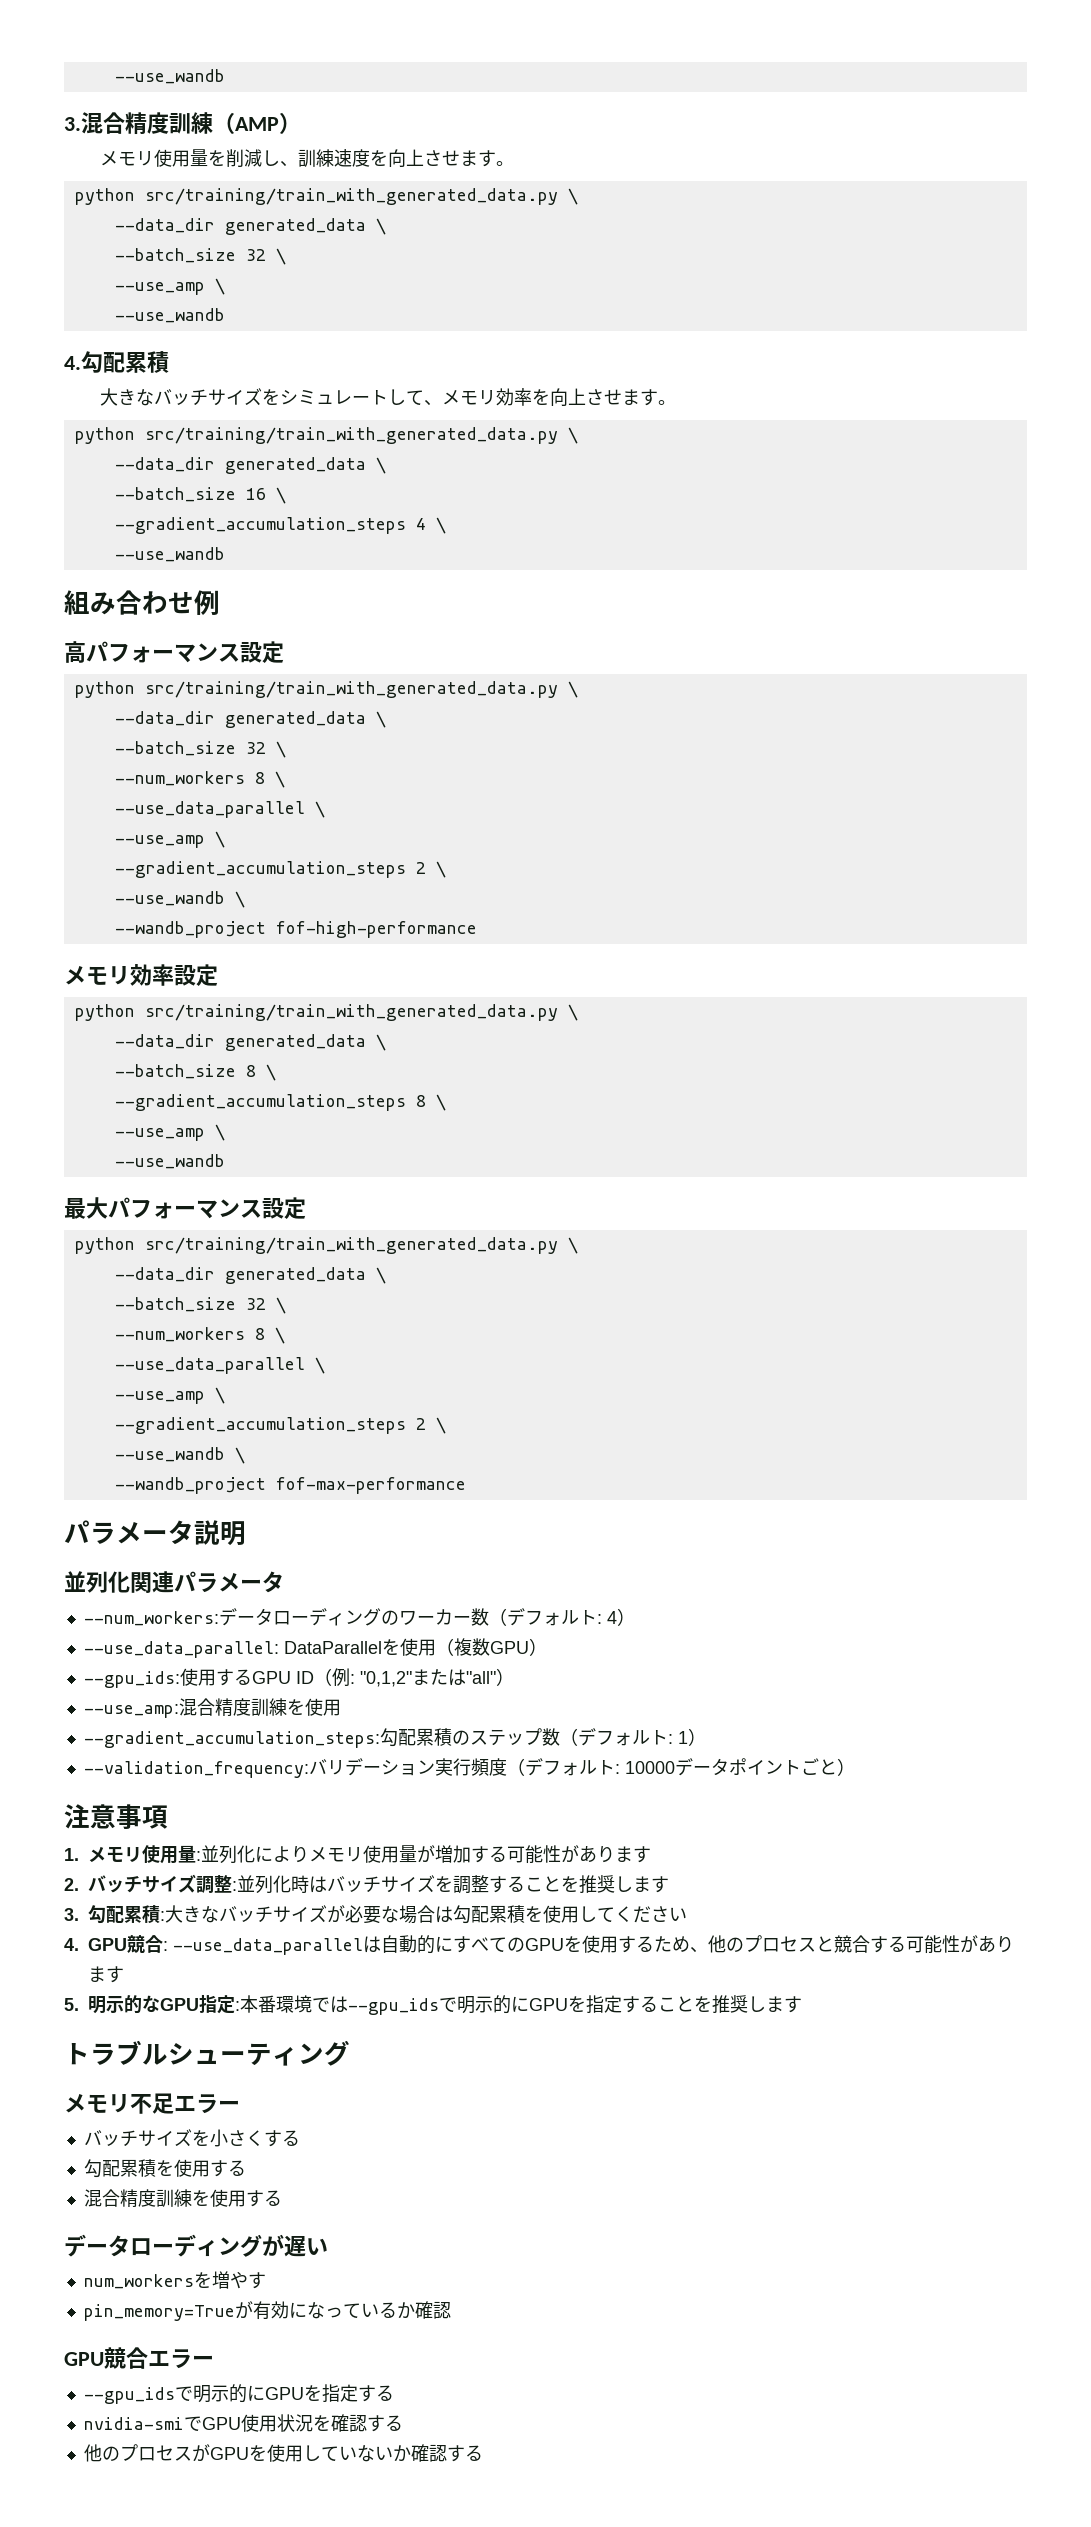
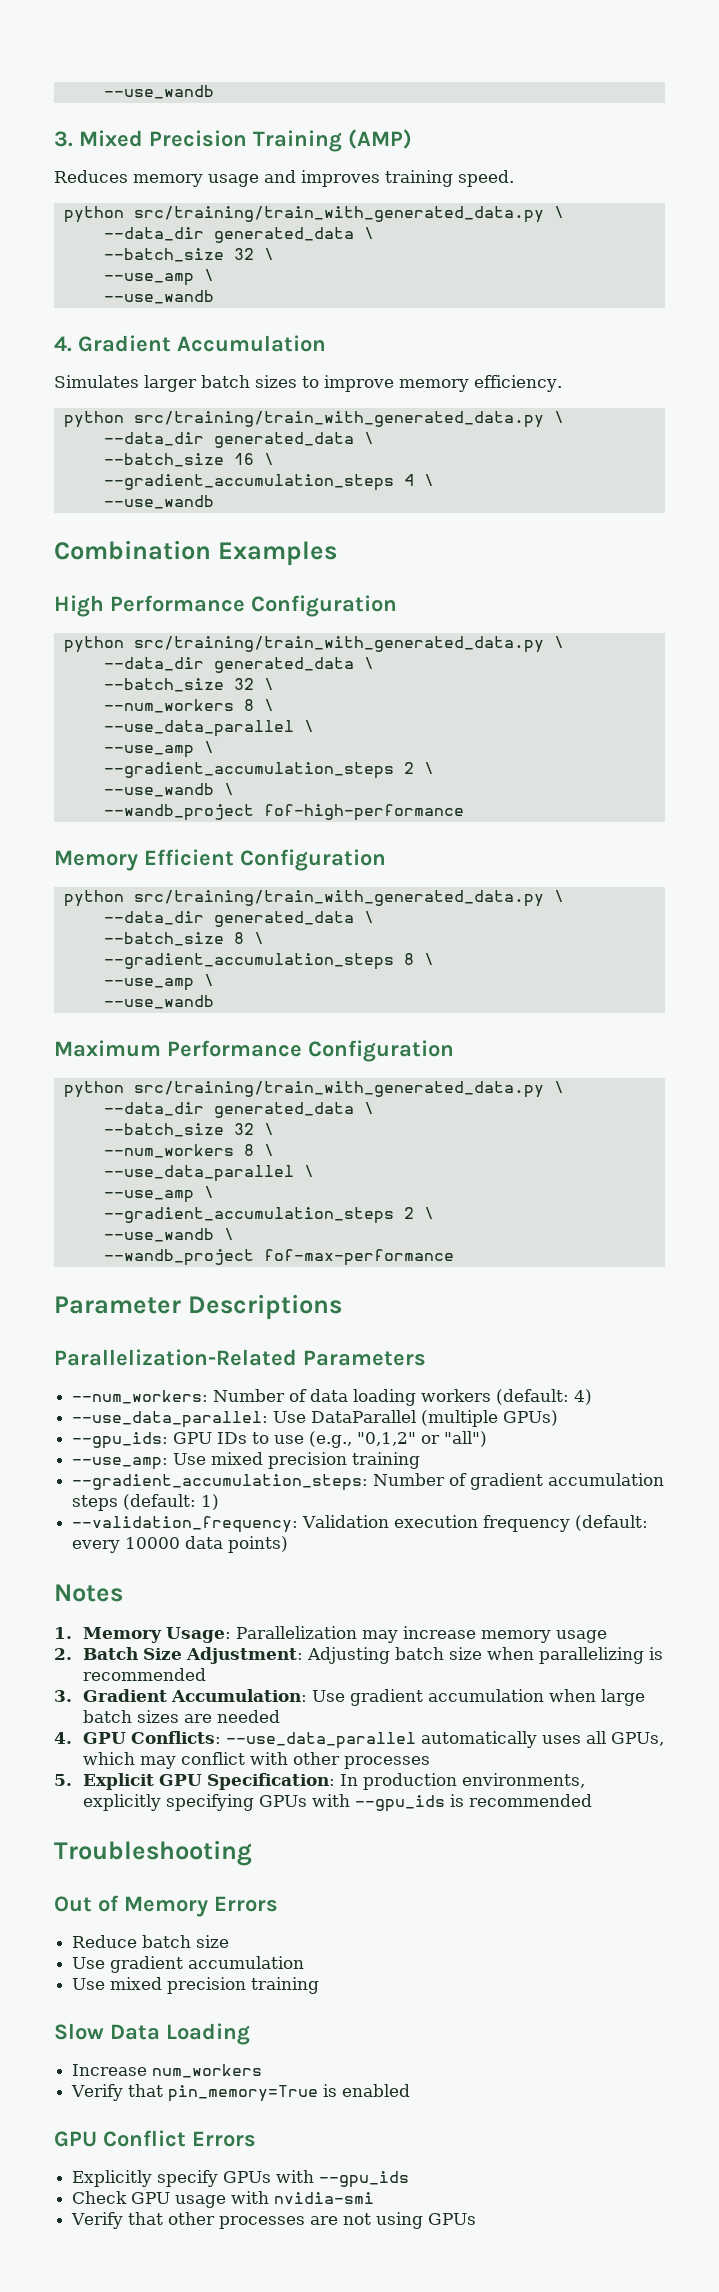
- 3.混合精度訓練（AMP）
- メモリ使用量を削減し、訓練速度を向上させます。
+ 3. Mixed Precision Training (AMP)
+ Reduces memory usage and improves training speed.
- 4.勾配累積
- 大きなバッチサイズをシミュレートして、メモリ効率を向上させます。
+ 4. Gradient Accumulation
+ Simulates larger batch sizes to improve memory efficiency.
- 組み合わせ例
- 高パフォーマンス設定
+ Combination Examples
+ High Performance Configuration
- メモリ効率設定
+ Memory Efficient Configuration
- 最大パフォーマンス設定
+ Maximum Performance Configuration
- パラメータ説明
- 並列化関連パラメータ
- --num_workers:データローディングのワーカー数（デフォルト: 4）
- --use_data_parallel: DataParallelを使用（複数GPU）
- --gpu_ids:使用するGPU ID（例: "0,1,2"または"all"）
- --use_amp:混合精度訓練を使用
- --gradient_accumulation_steps:勾配累積のステップ数（デフォルト: 1）
- --validation_frequency:バリデーション実行頻度（デフォルト: 10000データポイントごと）
- 注意事項
- 1.メモリ使用量:並列化によりメモリ使用量が増加する可能性があります
- 2.バッチサイズ調整:並列化時はバッチサイズを調整することを推奨します
- 3.勾配累積:大きなバッチサイズが必要な場合は勾配累積を使用してください
- 4. GPU競合: --use_data_parallelは自動的にすべてのGPUを使用するため、他のプロセスと競合する可能性があります
- 5.明示的なGPU指定:本番環境では--gpu_idsで明示的にGPUを指定することを推奨します
- トラブルシューティング
- メモリ不足エラー
- バッチサイズを小さくする
- 勾配累積を使用する
- 混合精度訓練を使用する
- データローディングが遅い
- num_workersを増やす
- pin_memory=Trueが有効になっているか確認
- GPU競合エラー
- --gpu_idsで明示的にGPUを指定する
- nvidia-smiでGPU使用状況を確認する
- 他のプロセスがGPUを使用していないか確認する
+ Parameter Descriptions
+ Parallelization-Related Parameters
+ --num_workers: Number of data loading workers (default: 4)
+ --use_data_parallel: Use DataParallel (multiple GPUs)
+ --gpu_ids: GPU IDs to use (e.g., "0,1,2" or "all")
+ --use_amp: Use mixed precision training
+ --gradient_accumulation_steps: Number of gradient accumulation steps (default: 1)
+ --validation_frequency: Validation execution frequency (default: every 10000 data points)
+ Notes
+ 1. Memory Usage: Parallelization may increase memory usage
+ 2. Batch Size Adjustment: Adjusting batch size when parallelizing is recommended
+ 3. Gradient Accumulation: Use gradient accumulation when large batch sizes are needed
+ 4. GPU Conflicts: --use_data_parallel automatically uses all GPUs, which may conflict with other processes
+ 5. Explicit GPU Specification: In production environments, explicitly specifying GPUs with --gpu_ids is recommended
+ Troubleshooting
+ Out of Memory Errors
+ Reduce batch size
+ Use gradient accumulation
+ Use mixed precision training
+ Slow Data Loading
+ Increase num_workers
+ Verify that pin_memory=True is enabled
+ GPU Conflict Errors
+ Explicitly specify GPUs with --gpu_ids
+ Check GPU usage with nvidia-smi
+ Verify that other processes are not using GPUs

